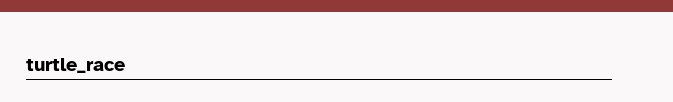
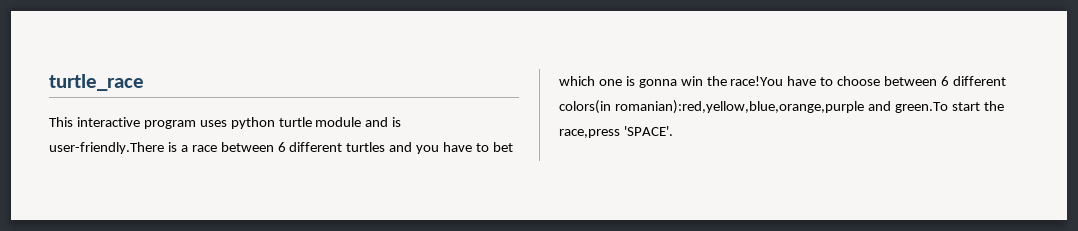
+ This interactive program uses python turtle module and is user-friendly.There is a race between 6 different turtles and you have to bet which one is gonna win the race!You have to choose between 6 different colors(in romanian):red,yellow,blue,orange,purple and green.To start the race,press 'SPACE'.

